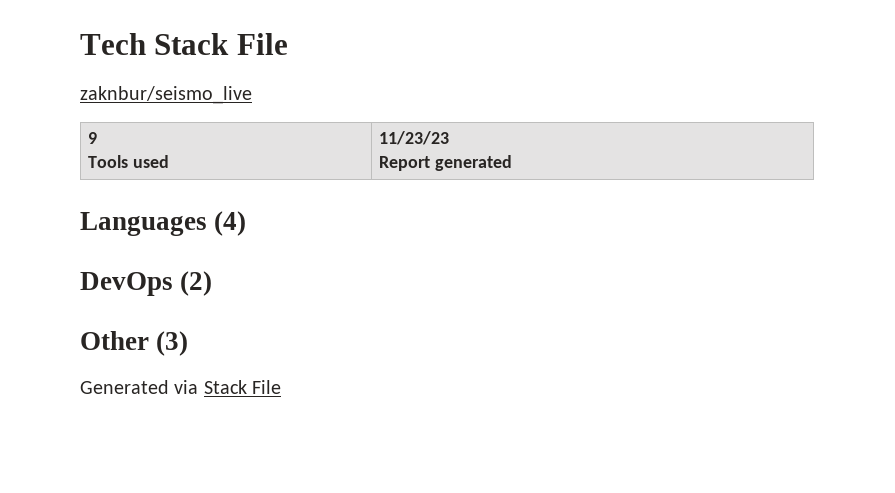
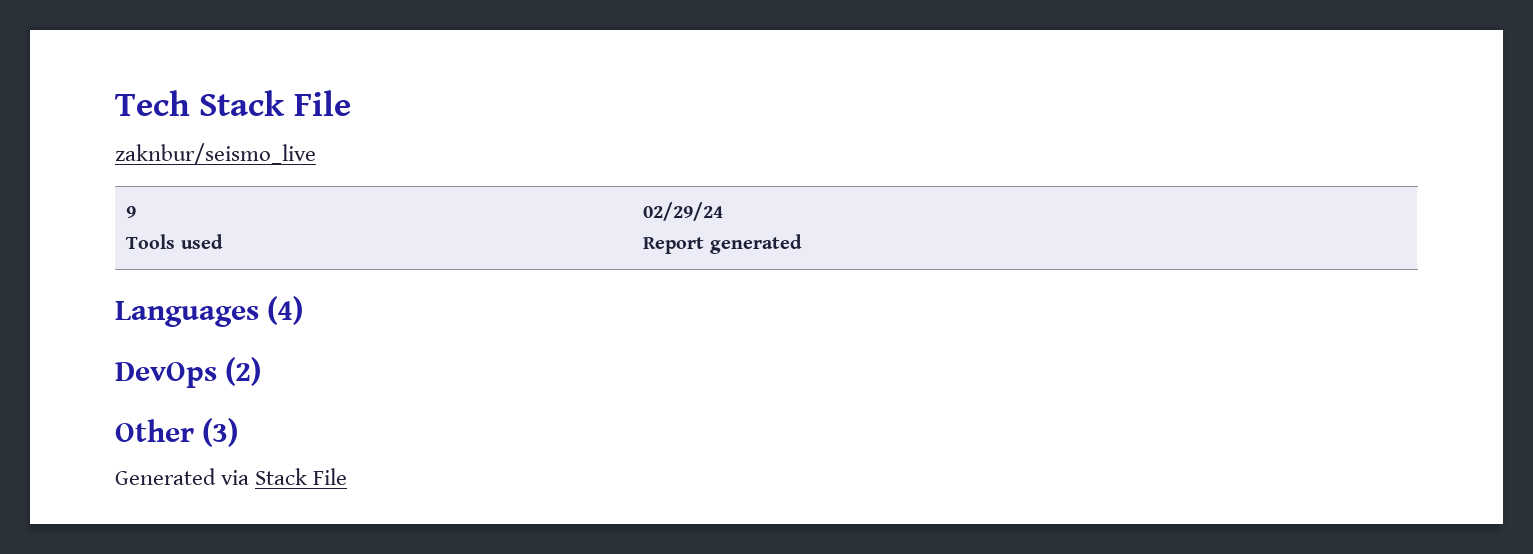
  9
- Tools used | 11/23/23
+ Tools used | 02/29/24

